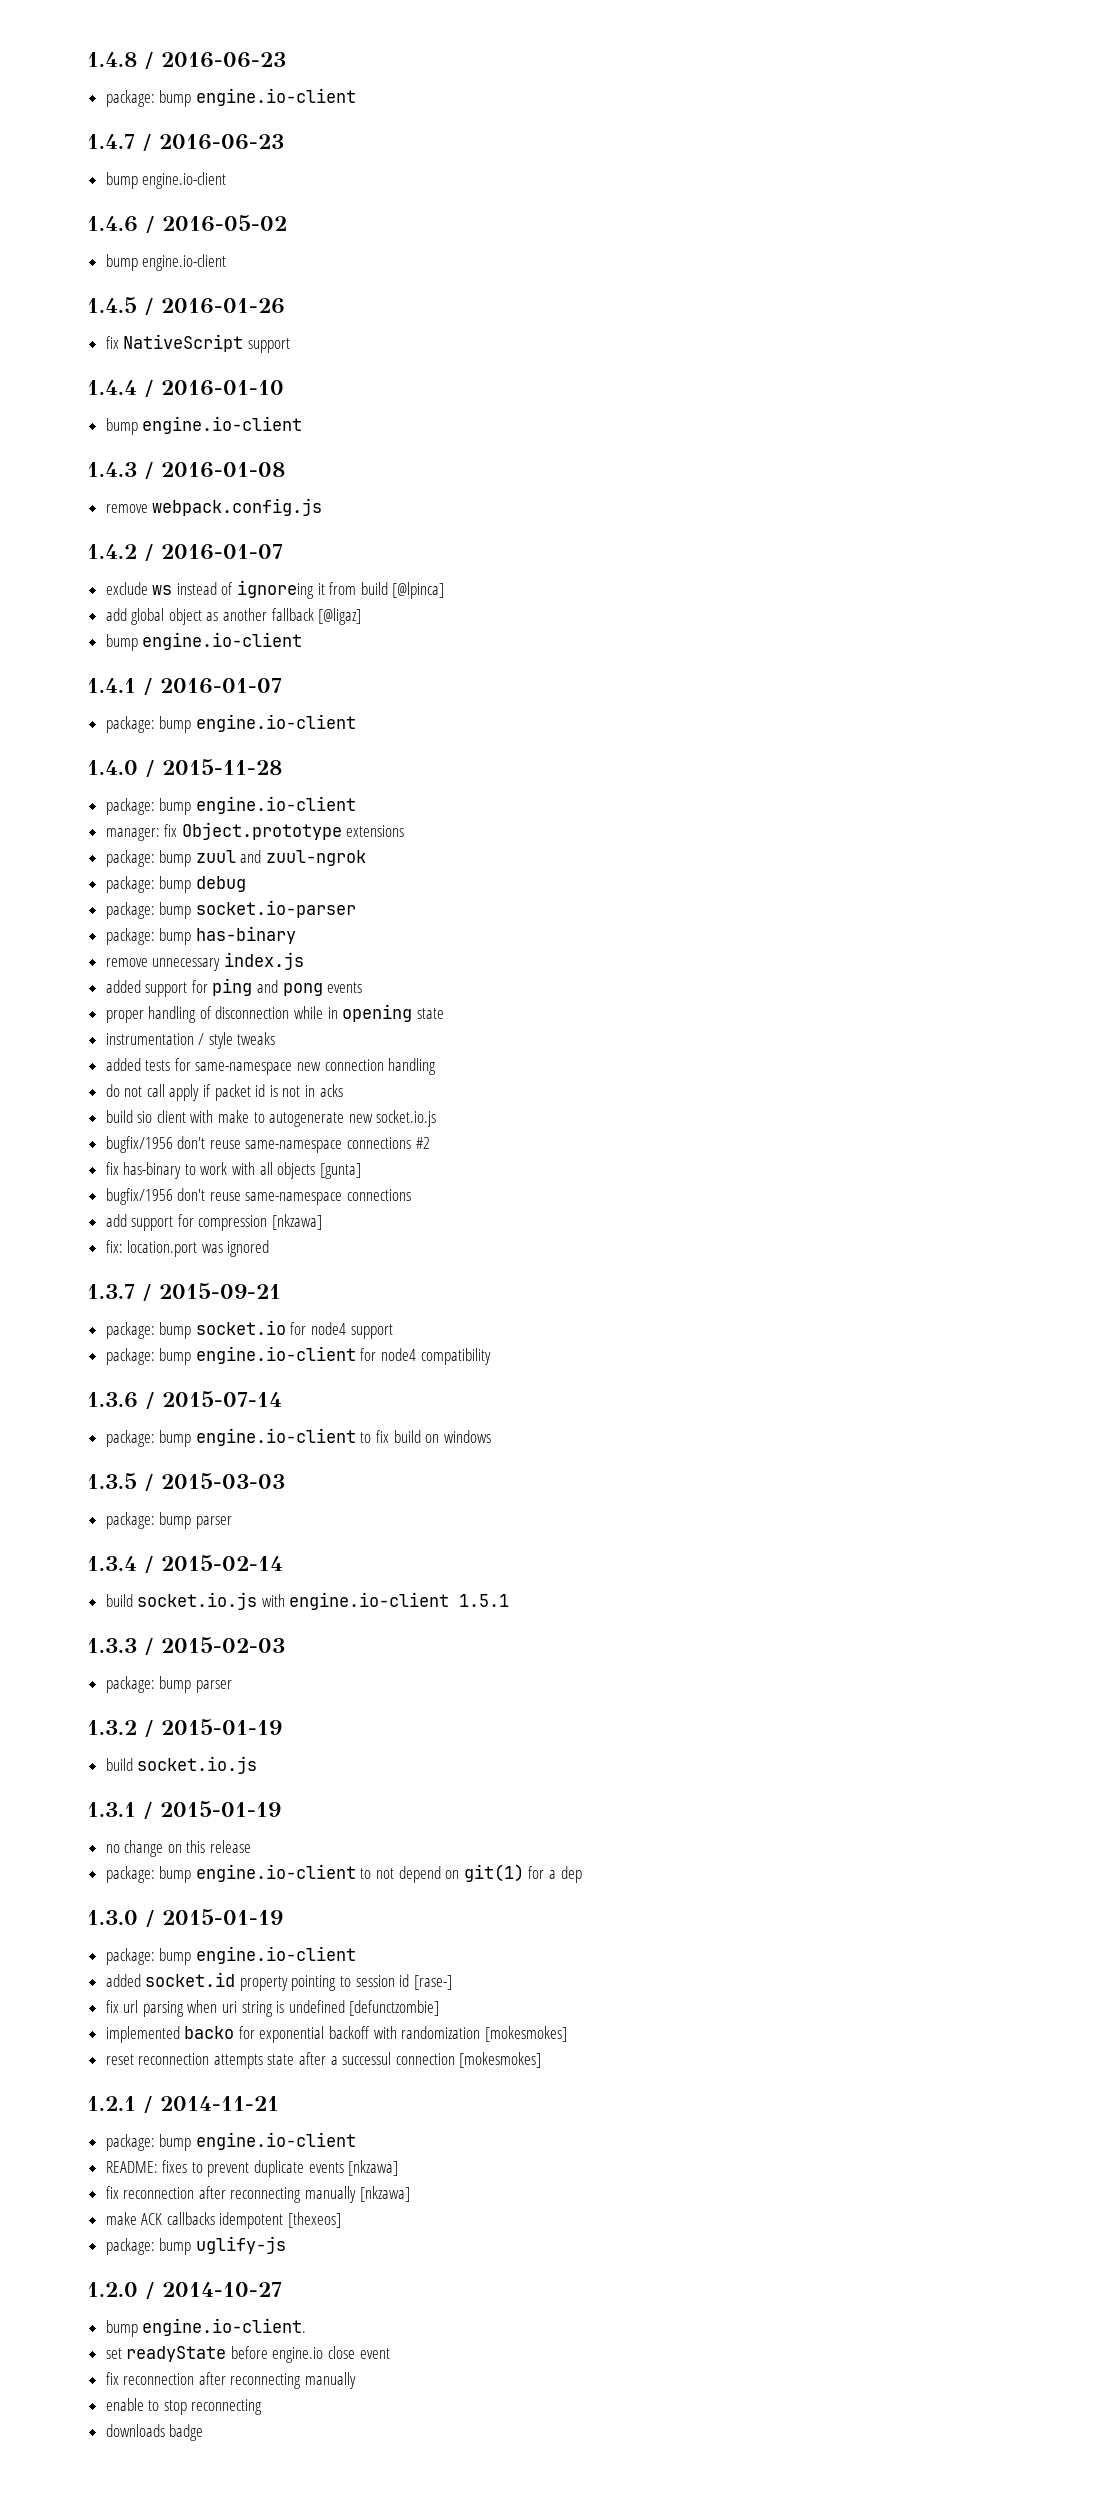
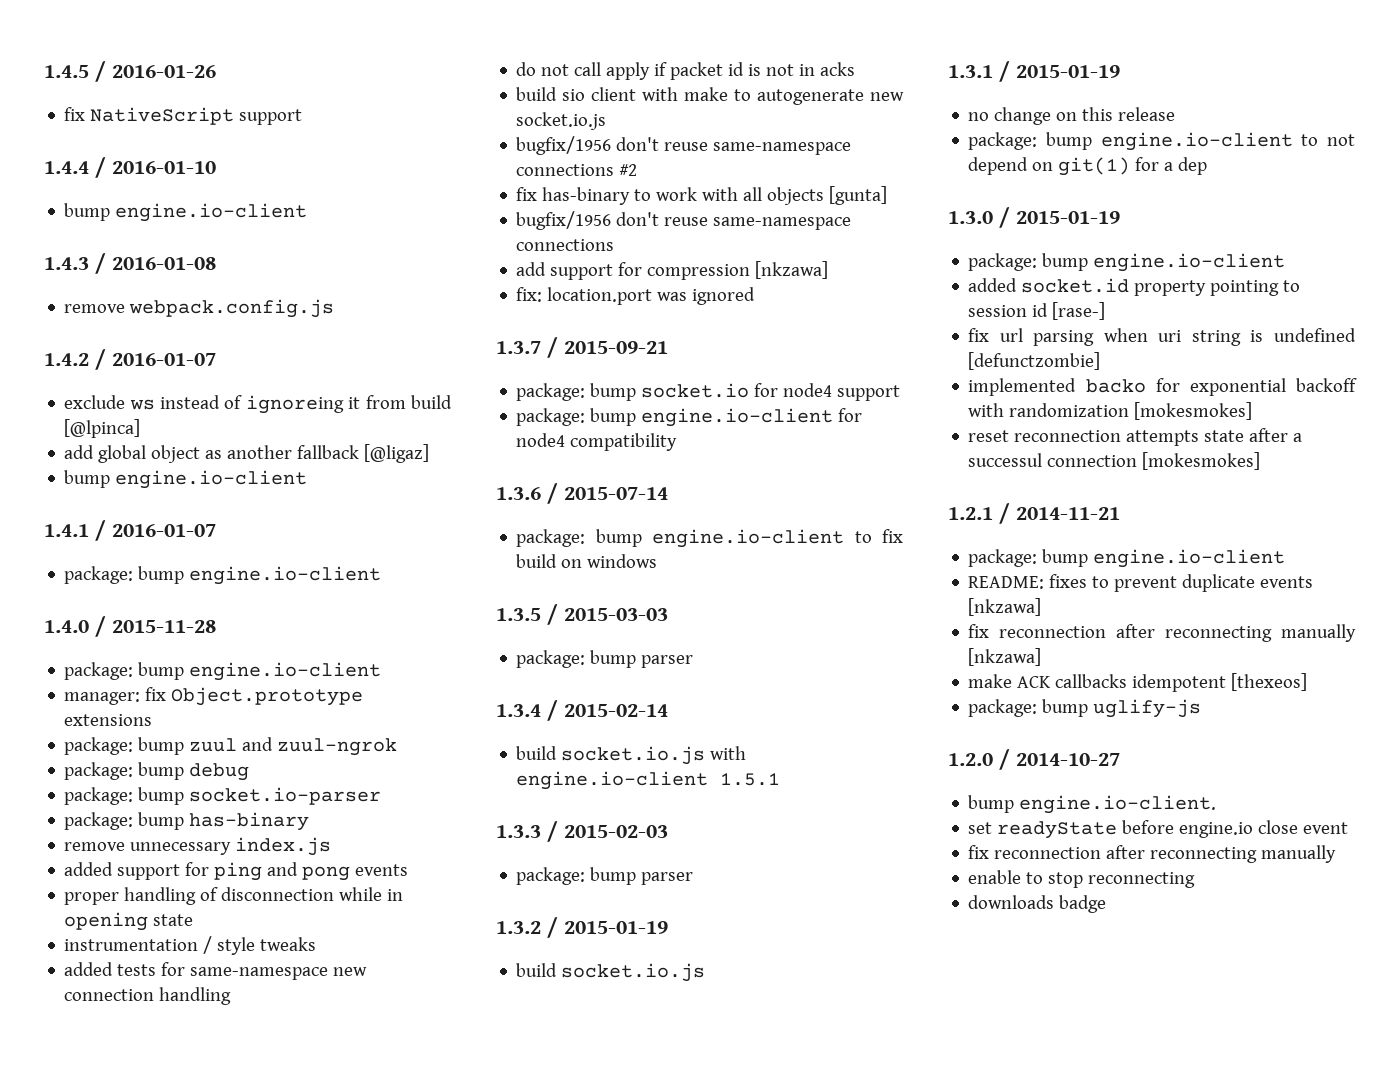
- 1.4.8 / 2016-06-23
- package: bump engine.io-client
- 1.4.7 / 2016-06-23
- bump engine.io-client
- 1.4.6 / 2016-05-02
- bump engine.io-client

